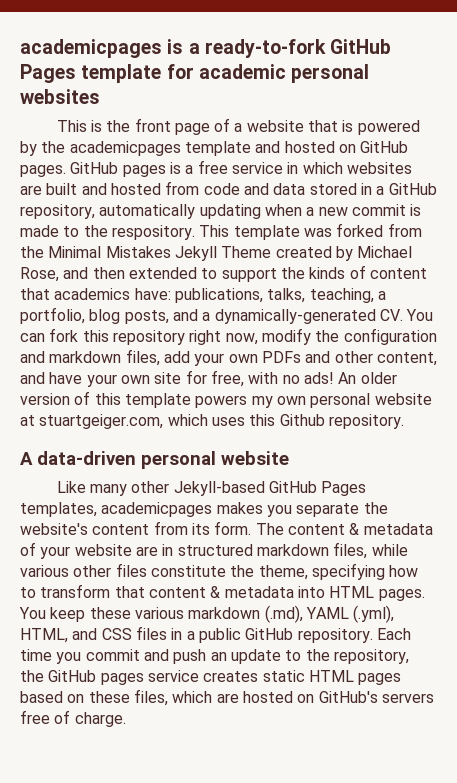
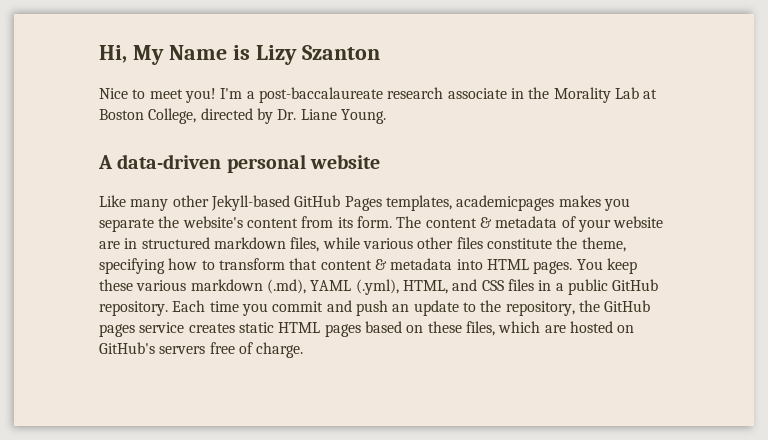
- academicpages is a ready-to-fork GitHub Pages template for academic personal websites
- This is the front page of a website that is powered by the academicpages template and hosted on GitHub pages. GitHub pages is a free service in which websites are built and hosted from code and data stored in a GitHub repository, automatically updating when a new commit is made to the respository. This template was forked from the Minimal Mistakes Jekyll Theme created by Michael Rose, and then extended to support the kinds of content that academics have: publications, talks, teaching, a portfolio, blog posts, and a dynamically-generated CV. You can fork this repository right now, modify the configuration and markdown files, add your own PDFs and other content, and have your own site for free, with no ads! An older version of this template powers my own personal website at stuartgeiger.com, which uses this Github repository.
+ Hi, My Name is Lizy Szanton
+ Nice to meet you! I'm a post-baccalaureate research associate in the Morality Lab at Boston College, directed by Dr. Liane Young.

